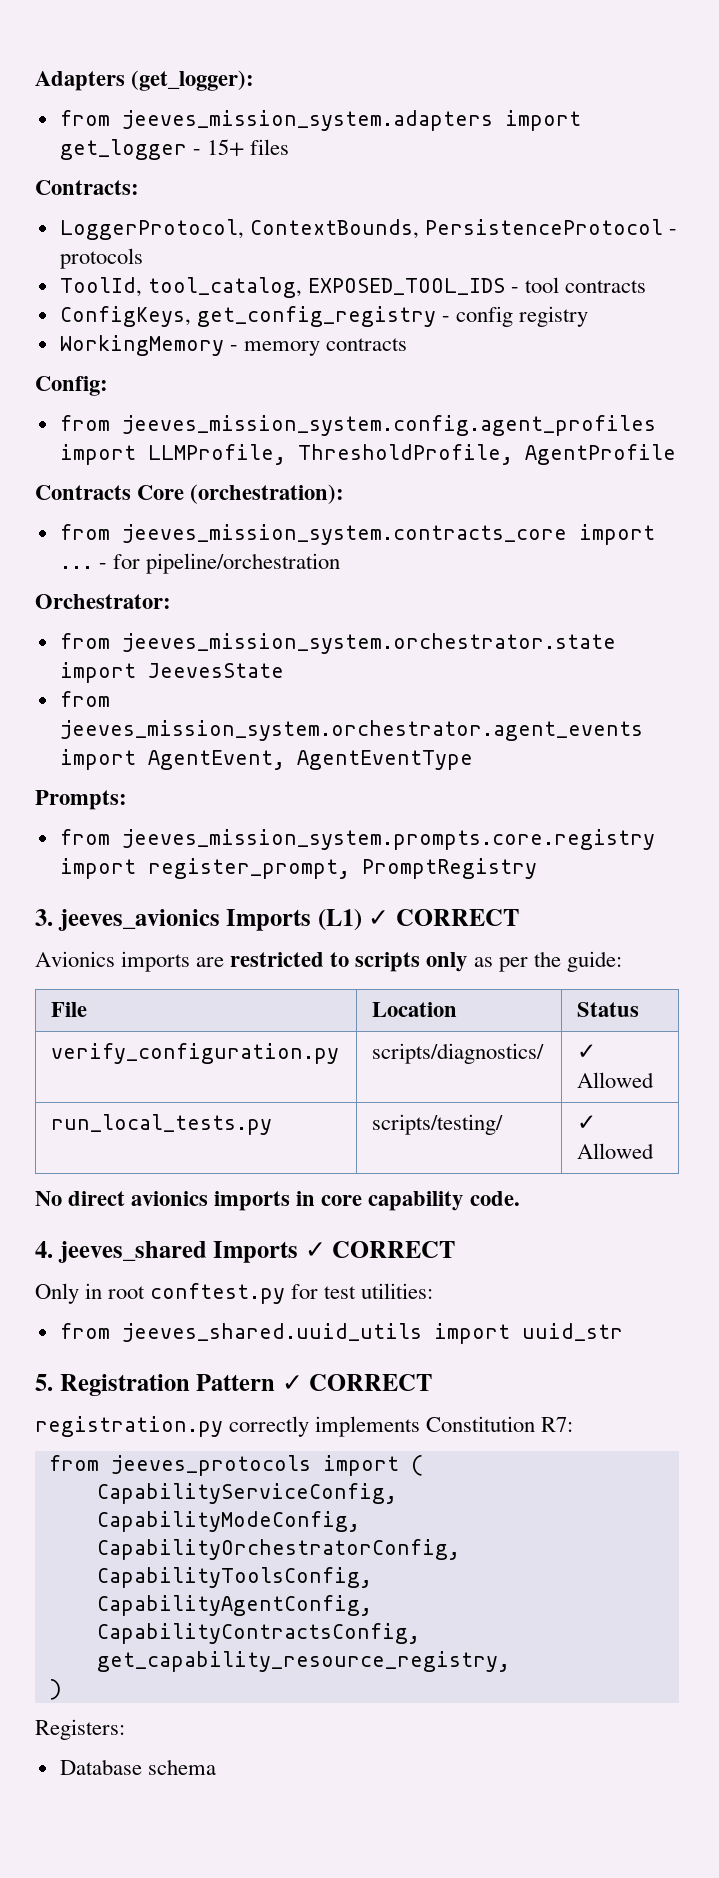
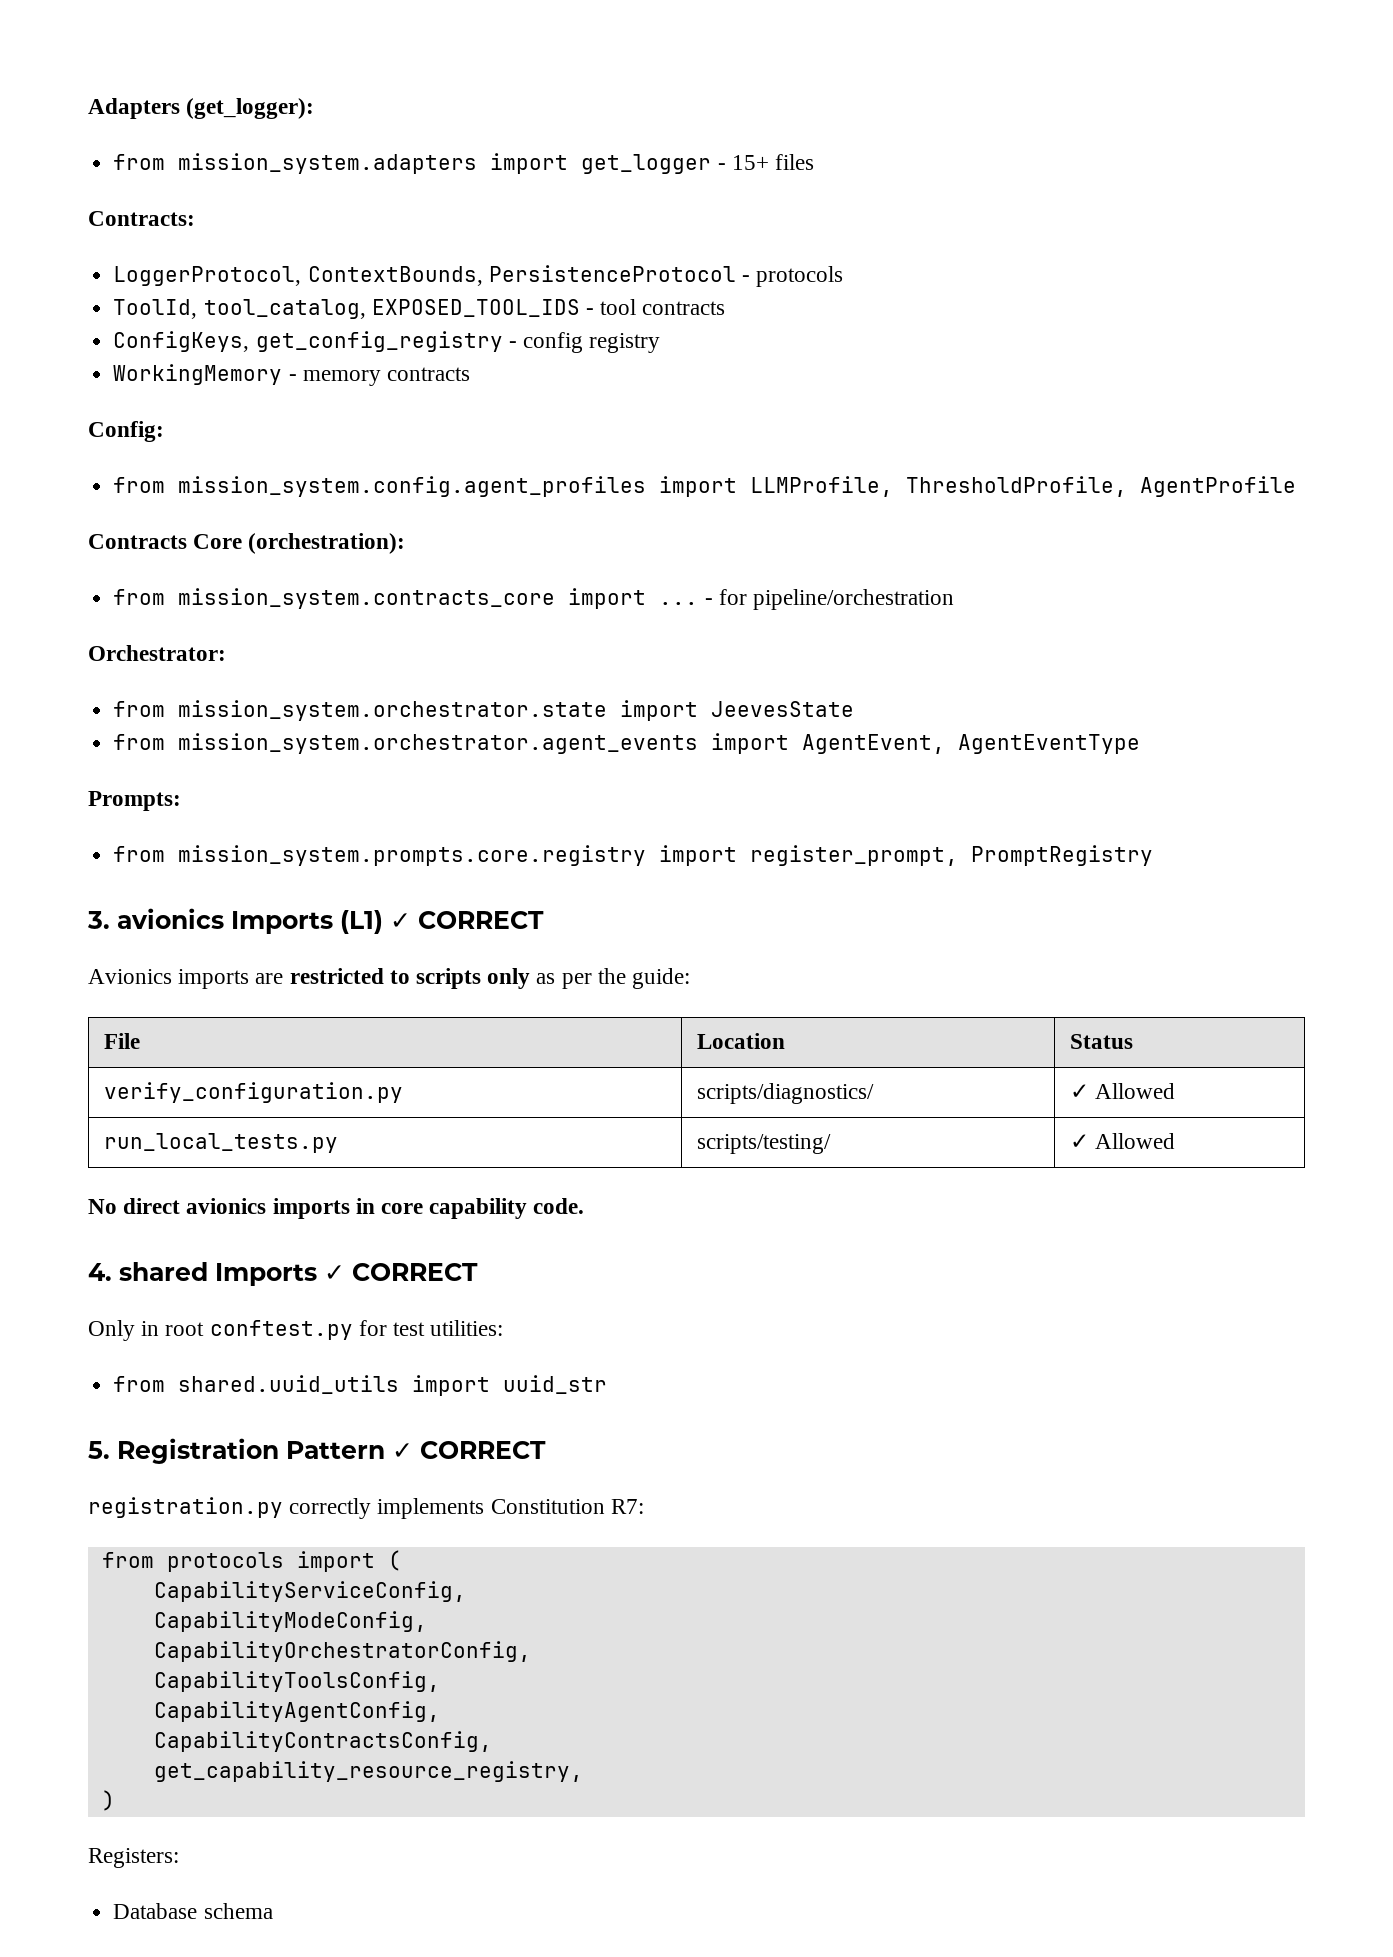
- from jeeves_mission_system.adapters import get_logger - 15+ files
+ from mission_system.adapters import get_logger - 15+ files
- from jeeves_mission_system.config.agent_profiles import LLMProfile, ThresholdProfile, AgentProfile
+ from mission_system.config.agent_profiles import LLMProfile, ThresholdProfile, AgentProfile
- from jeeves_mission_system.contracts_core import ...
+ from mission_system.contracts_core import ...
- from jeeves_mission_system.orchestrator.state import JeevesState
+ from mission_system.orchestrator.state import JeevesState
- from jeeves_mission_system.orchestrator.agent_events import AgentEvent, AgentEventType
+ from mission_system.orchestrator.agent_events import AgentEvent, AgentEventType
- from jeeves_mission_system.prompts.core.registry import register_prompt, PromptRegistry
+ from mission_system.prompts.core.registry import register_prompt, PromptRegistry
- 3. jeeves_avionics Imports (L1) ✓ CORRECT
+ 3. avionics Imports (L1) ✓ CORRECT
- 4. jeeves_shared Imports ✓ CORRECT
+ 4. shared Imports ✓ CORRECT
- from jeeves_shared.uuid_utils import uuid_str
+ from shared.uuid_utils import uuid_str
- from jeeves_protocols import (
+ from protocols import (

